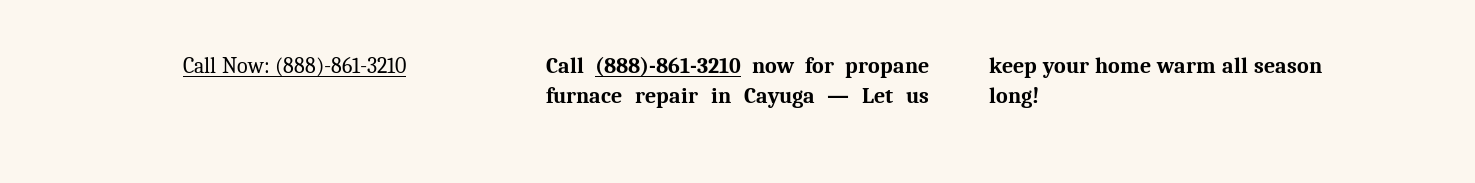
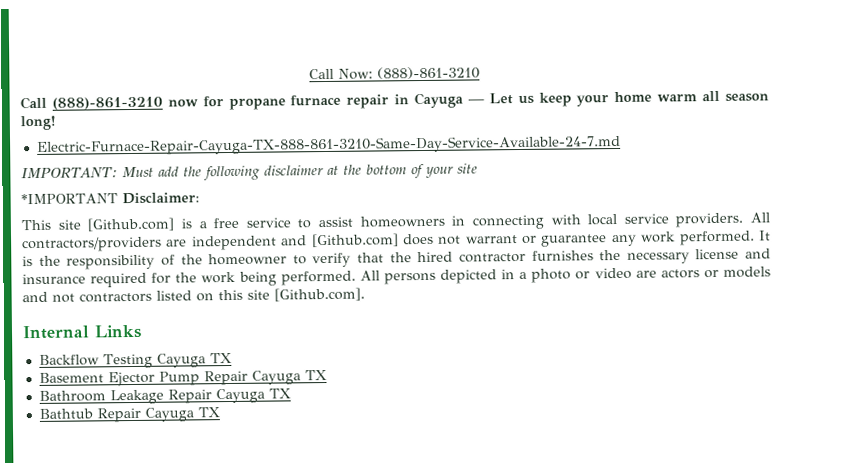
+ Electric-Furnace-Repair-Cayuga-TX-888-861-3210-Same-Day-Service-Available-24-7.md
+ IMPORTANT: Must add the following disclaimer at the bottom of your site
+ *IMPORTANT Disclaimer:
+ This site [Github.com] is a free service to assist homeowners in connecting with local service providers. All contractors/providers are independent and [Github.com] does not warrant or guarantee any work performed. It is the responsibility of the homeowner to verify that the hired contractor furnishes the necessary license and insurance required for the work being performed. All persons depicted in a photo or video are actors or models and not contractors listed on this site [Github.com].
+ Internal Links
+ Backflow Testing Cayuga TX
+ Basement Ejector Pump Repair Cayuga TX
+ Bathroom Leakage Repair Cayuga TX
+ Bathtub Repair Cayuga TX

